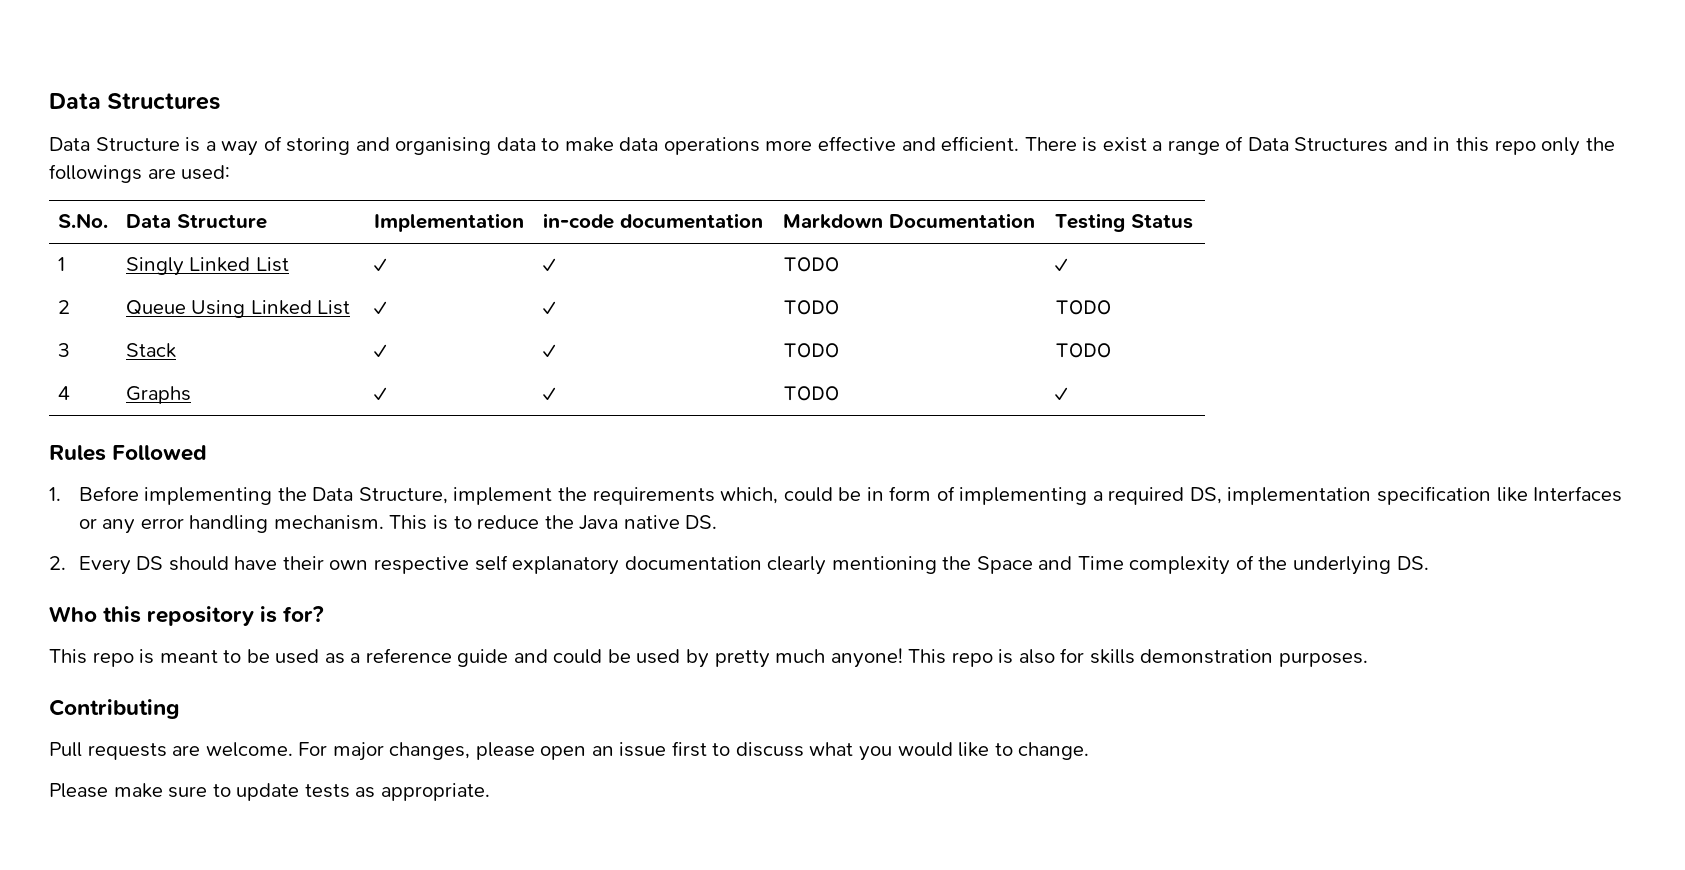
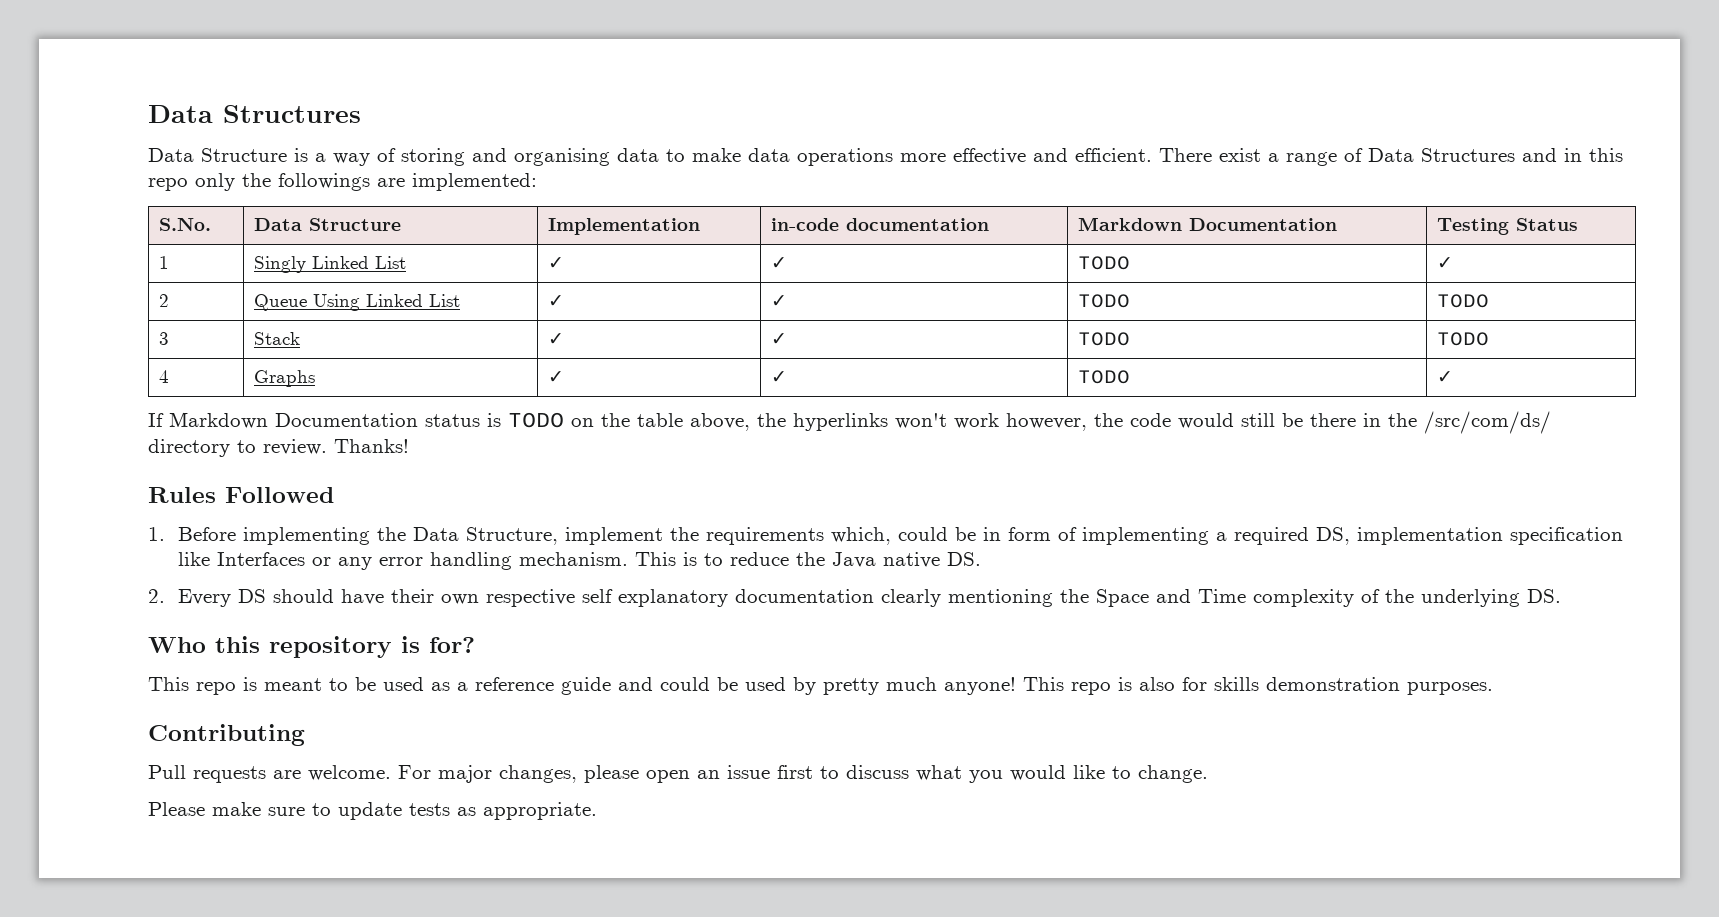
- There is exist a range of Data Structures and in this repo only the followings are used:
+ There exist a range of Data Structures and in this repo only the followings are implemented:
+ If Markdown Documentation status is TODO on the table above, the hyperlinks won't work however, the code would still be there in the /src/com/ds/ directory to review. Thanks!

